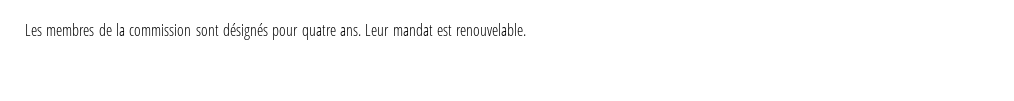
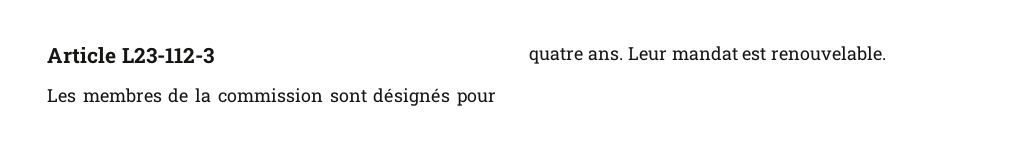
+ Article L23-112-3

